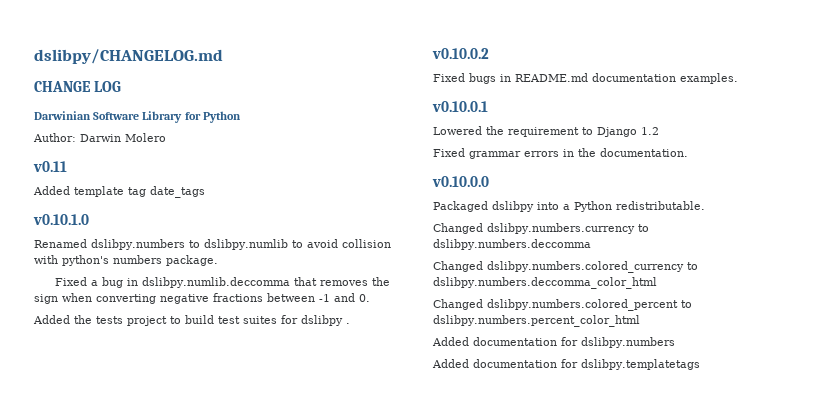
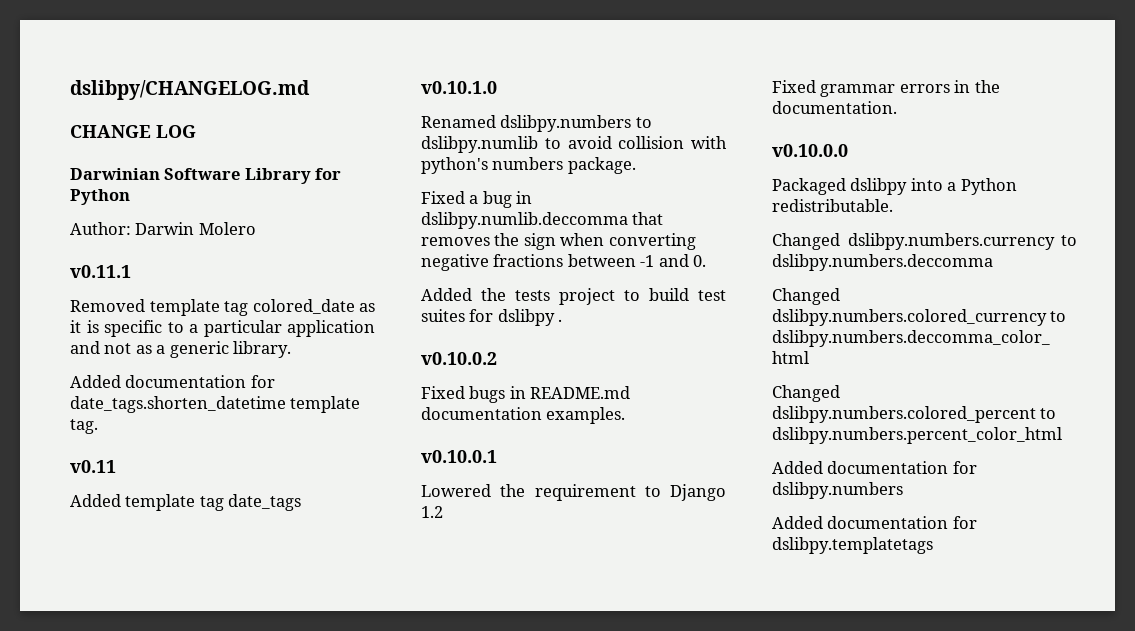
+ v0.11.1
+ Removed template tag colored_date as it is specific to a particular application and not as a generic library.
+ Added documentation for date_tags.shorten_datetime template tag.

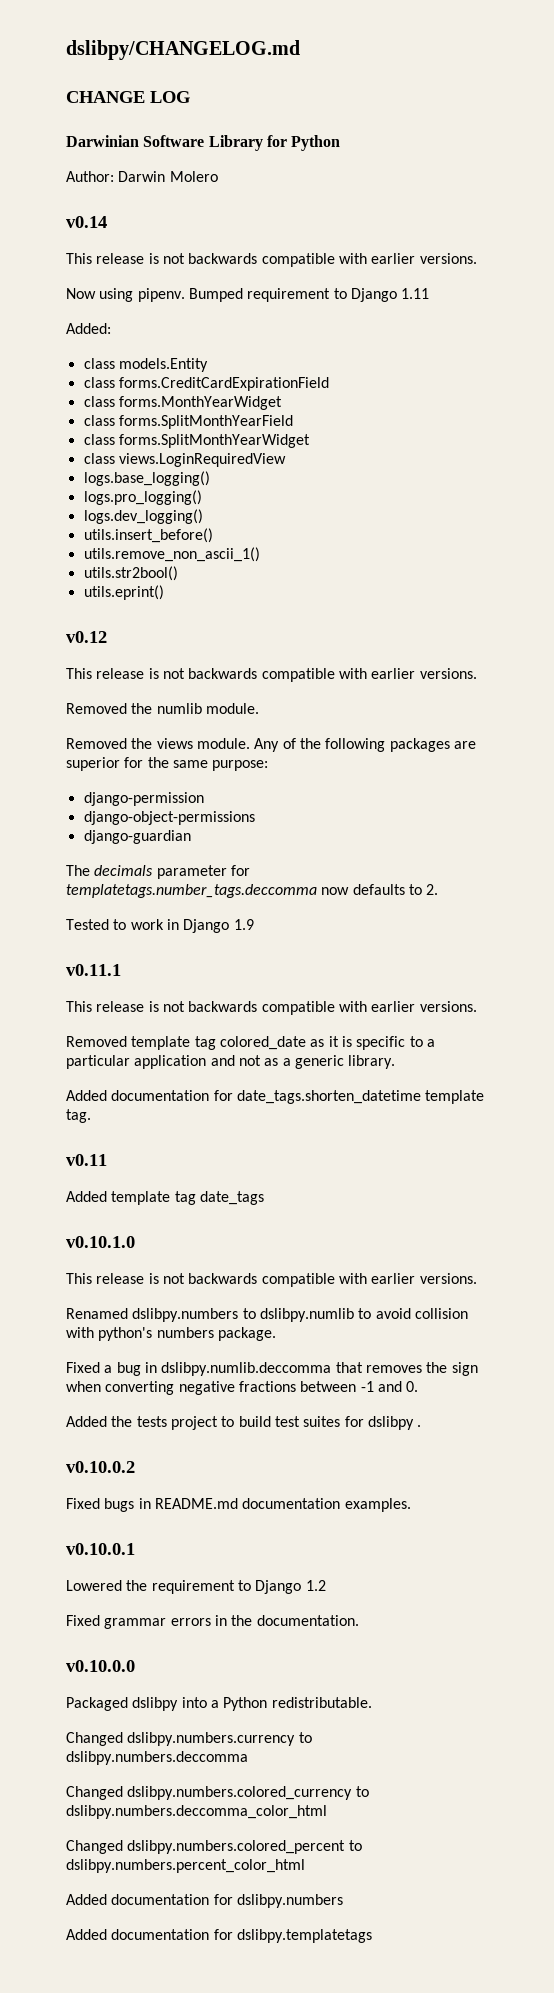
+ v0.14
+ This release is not backwards compatible with earlier versions.
+ Now using pipenv. Bumped requirement to Django 1.11
+ Added:
+ class models.Entity
+ class forms.CreditCardExpirationField
+ class forms.MonthYearWidget
+ class forms.SplitMonthYearField
+ class forms.SplitMonthYearWidget
+ class views.LoginRequiredView
+ logs.base_logging()
+ logs.pro_logging()
+ logs.dev_logging()
+ utils.insert_before()
+ utils.remove_non_ascii_1()
+ utils.str2bool()
+ utils.eprint()
+ v0.12
+ This release is not backwards compatible with earlier versions.
+ Removed the numlib module.
+ Removed the views module. Any of the following packages are superior for the same purpose:
+ django-permission
+ django-object-permissions
+ django-guardian
+ The decimals parameter for templatetags.number_tags.deccomma now defaults to 2.
+ Tested to work in Django 1.9
  v0.11.1
+ This release is not backwards compatible with earlier versions.
  v0.10.1.0
+ This release is not backwards compatible with earlier versions.

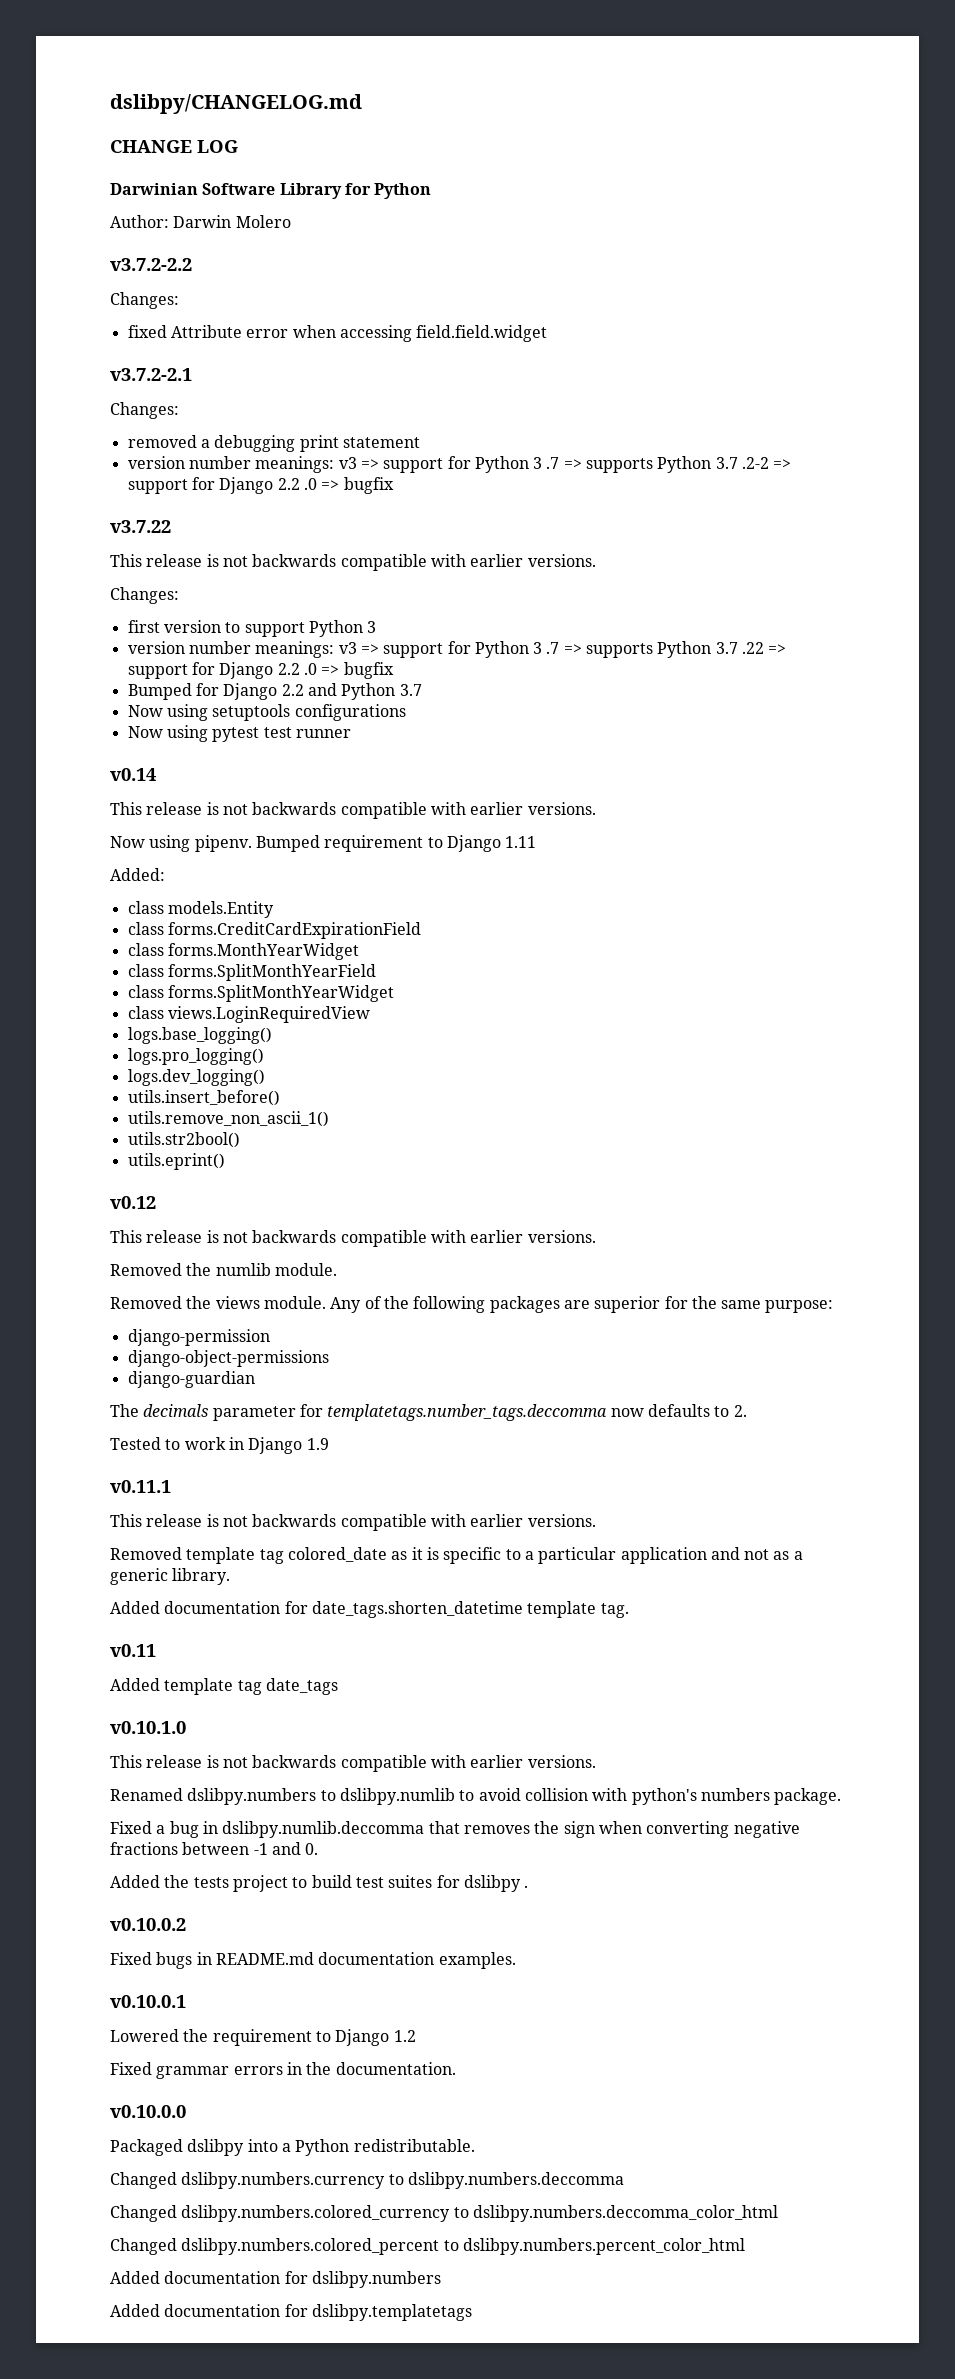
+ v3.7.2-2.2
+ Changes:
+ fixed Attribute error when accessing field.field.widget
+ v3.7.2-2.1
+ Changes:
+ removed a debugging print statement
+ version number meanings: v3 => support for Python 3 .7 => supports Python 3.7 .2-2 => support for Django 2.2 .0 => bugfix
+ v3.7.22
+ This release is not backwards compatible with earlier versions.
+ Changes:
+ first version to support Python 3
+ version number meanings: v3 => support for Python 3 .7 => supports Python 3.7 .22 => support for Django 2.2 .0 => bugfix
+ Bumped for Django 2.2 and Python 3.7
+ Now using setuptools configurations
+ Now using pytest test runner

